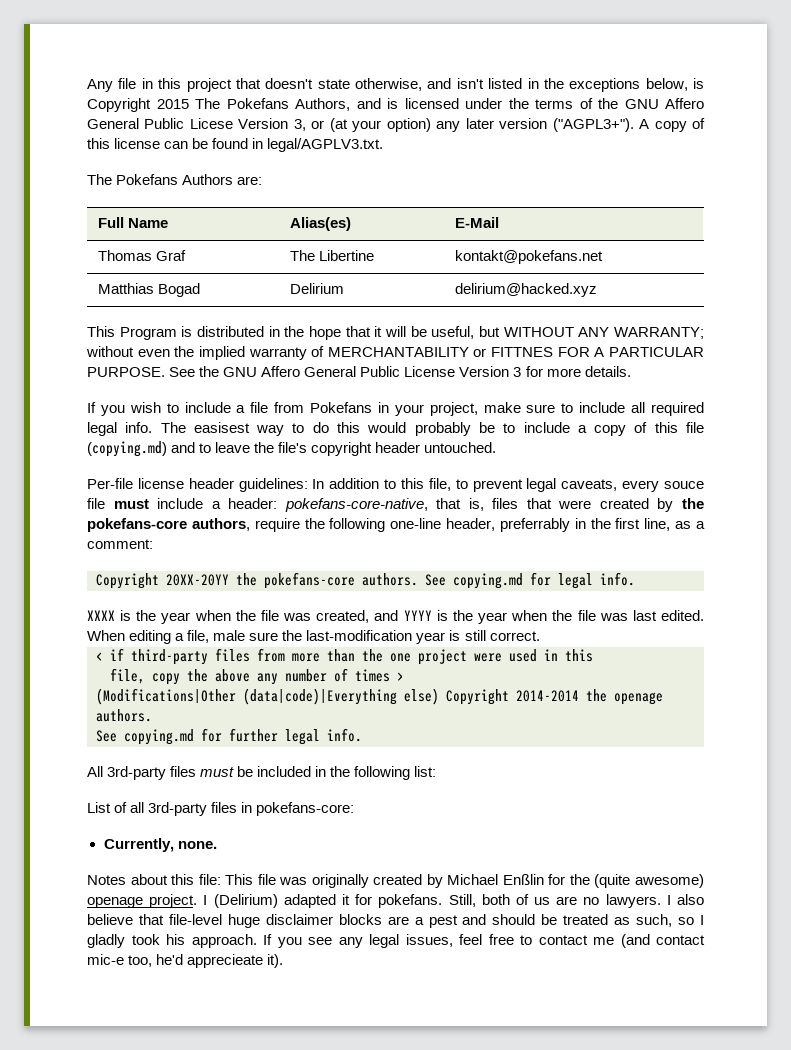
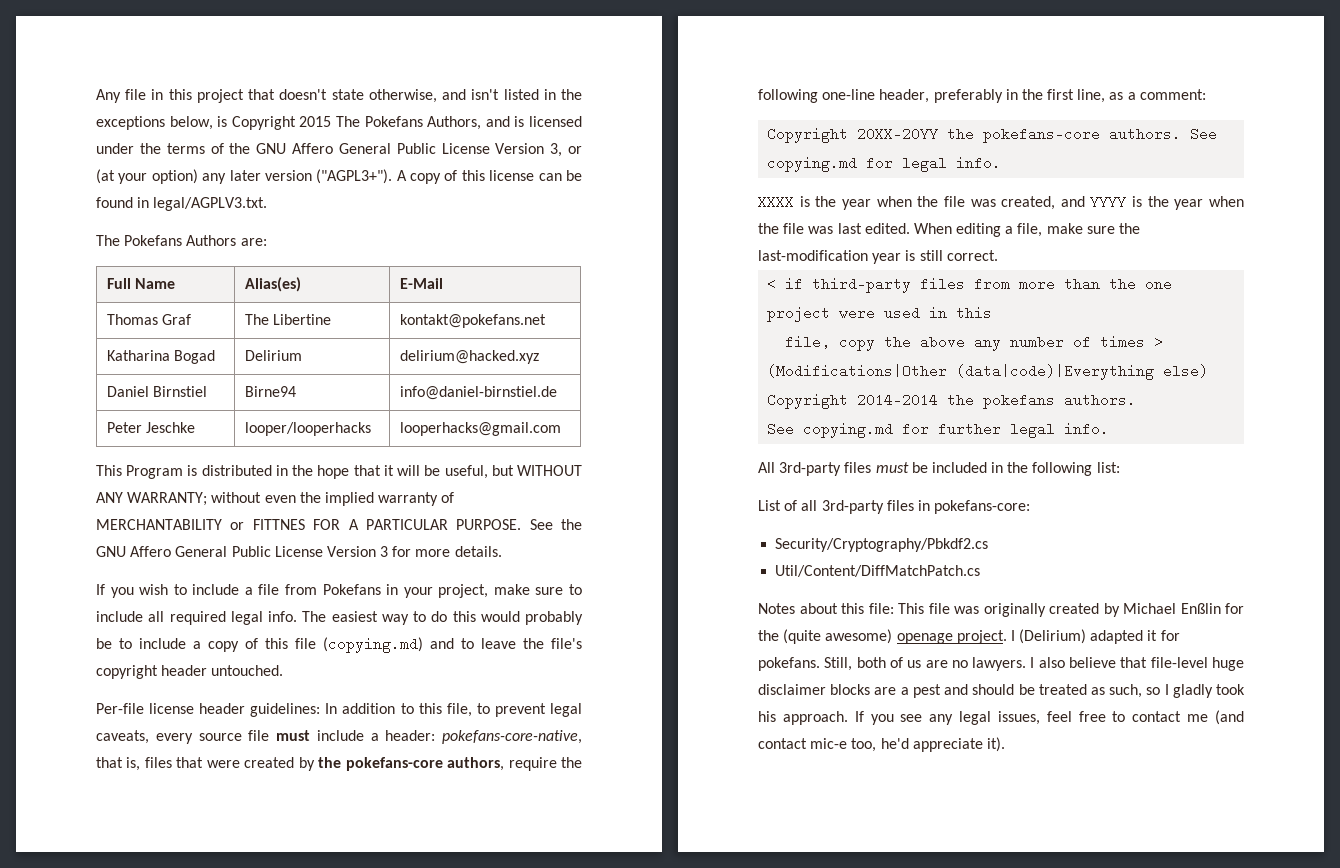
- Any file in this project that doesn't state otherwise, and isn't listed in the exceptions below, is Copyright 2015 The Pokefans Authors, and is licensed under the terms of the GNU Affero General Public Licese Version 3, or (at your option) any later version ("AGPL3+").
+ Any file in this project that doesn't state otherwise, and isn't listed in the exceptions below, is Copyright 2015 The Pokefans Authors, and is licensed under the terms of the GNU Affero General Public License Version 3, or (at your option) any later version ("AGPL3+").
- Matthias Bogad | Delirium | delirium@hacked.xyz
+ Katharina Bogad | Delirium | delirium@hacked.xyz
+ Daniel Birnstiel | Birne94 | info@daniel-birnstiel.de
+ Peter Jeschke | looper/looperhacks | looperhacks@gmail.com
- The easisest way to do this would probably be to include a copy of this file (copying.md) and to leave the file's copyright header untouched.
+ The easiest way to do this would probably be to include a copy of this file (copying.md) and to leave the file's copyright header untouched.
- Per-file license header guidelines: In addition to this file, to prevent legal caveats, every souce file must include a header: pokefans-core-native, that is, files that were created by the pokefans-core authors, require the following one-line header, preferrably in the first line, as a comment:
+ Per-file license header guidelines: In addition to this file, to prevent legal caveats, every source file must include a header: pokefans-core-native, that is, files that were created by the pokefans-core authors, require the following one-line header, preferably in the first line, as a comment:
- When editing a file, male sure the last-modification year is still correct.
+ When editing a file, make sure the last-modification year is still correct.
- (Modifications|Other (data|code)|Everything else) Copyright 2014-2014 the openage authors.
+ (Modifications|Other (data|code)|Everything else) Copyright 2014-2014 the pokefans authors.
- Currently, none.
+ Security/Cryptography/Pbkdf2.cs
+ Util/Content/DiffMatchPatch.cs
- If you see any legal issues, feel free to contact me (and contact mic-e too, he'd apprecieate it).
+ If you see any legal issues, feel free to contact me (and contact mic-e too, he'd appreciate it).

